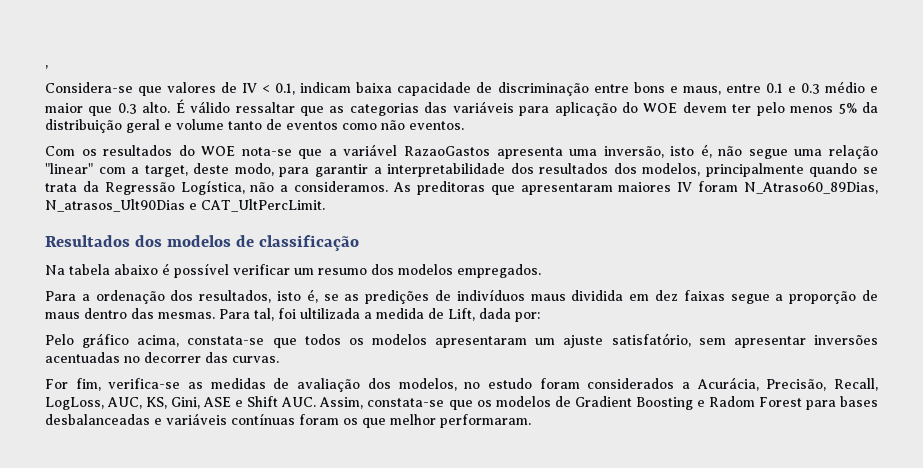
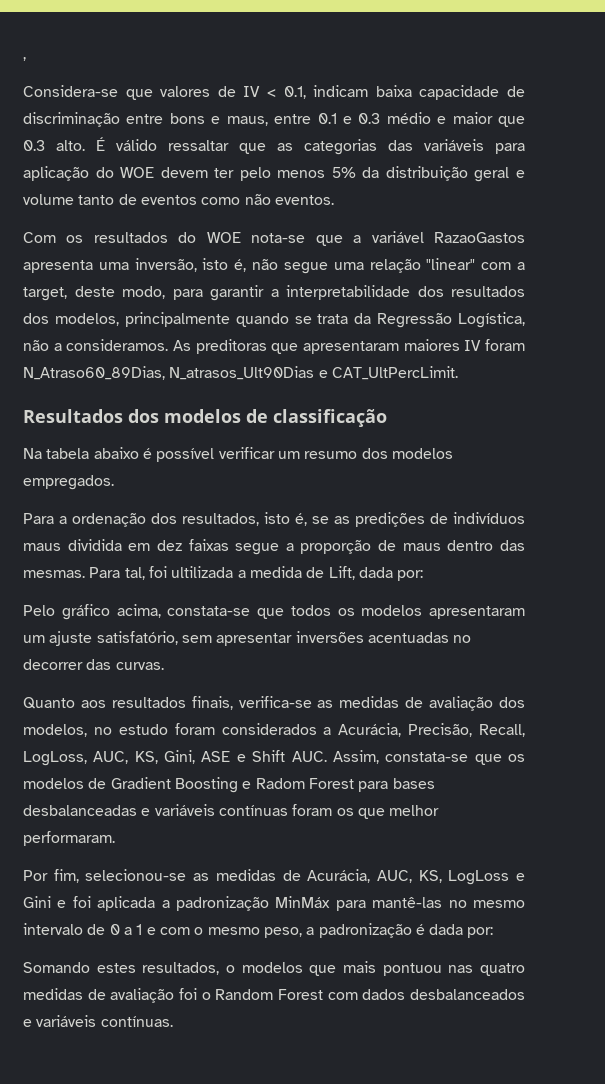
- For fim, verifica-se as medidas de avaliação dos modelos, no estudo foram considerados a Acurácia, Precisão, Recall, LogLoss, AUC, KS, Gini, ASE e Shift AUC. Assim, constata-se que os modelos de Gradient Boosting e Radom Forest para bases desbalanceadas e variáveis contínuas foram os que melhor performaram.
+ Quanto aos resultados finais, verifica-se as medidas de avaliação dos modelos, no estudo foram considerados a Acurácia, Precisão, Recall, LogLoss, AUC, KS, Gini, ASE e Shift AUC. Assim, constata-se que os modelos de Gradient Boosting e Radom Forest para bases desbalanceadas e variáveis contínuas foram os que melhor performaram.
+ Por fim, selecionou-se as medidas de Acurácia, AUC, KS, LogLoss e Gini e foi aplicada a padronização MinMáx para mantê-las no mesmo intervalo de 0 a 1 e com o mesmo peso, a padronização é dada por:
+ Somando estes resultados, o modelos que mais pontuou nas quatro medidas de avaliação foi o Random Forest com dados desbalanceados e variáveis contínuas.

